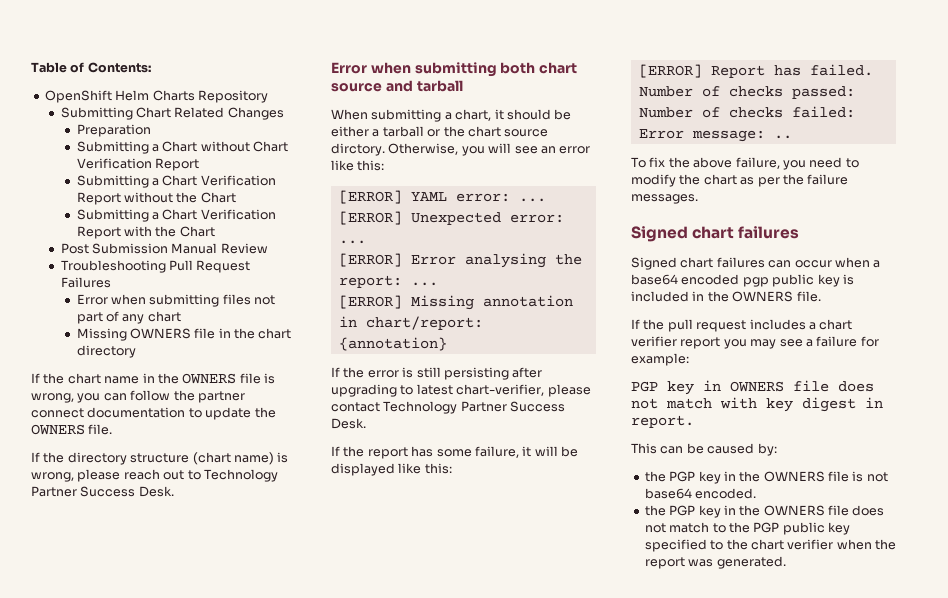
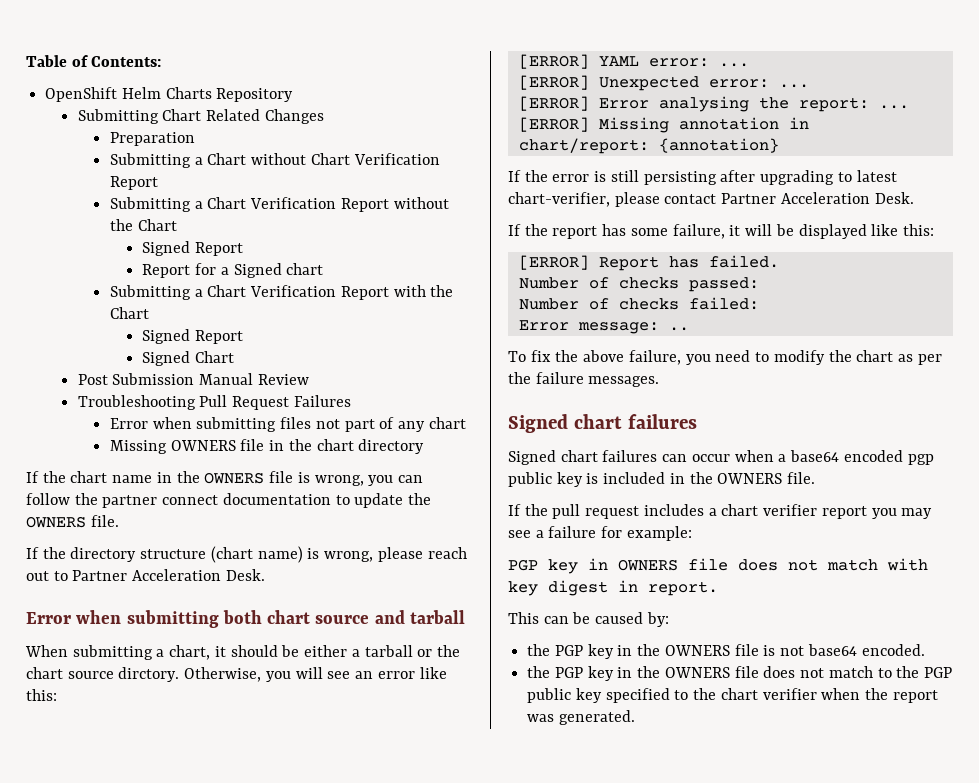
  Submitting a Chart Verification Report without the Chart
+ Signed Report
+ Report for a Signed chart
  Submitting a Chart Verification Report with the Chart
+ Signed Report
+ Signed Chart
- If the directory structure (chart name) is wrong, please reach out to Technology Partner Success Desk.
+ If the directory structure (chart name) is wrong, please reach out to Partner Acceleration Desk.
- If the error is still persisting after upgrading to latest chart-verifier, please contact Technology Partner Success Desk.
+ If the error is still persisting after upgrading to latest chart-verifier, please contact Partner Acceleration Desk.

